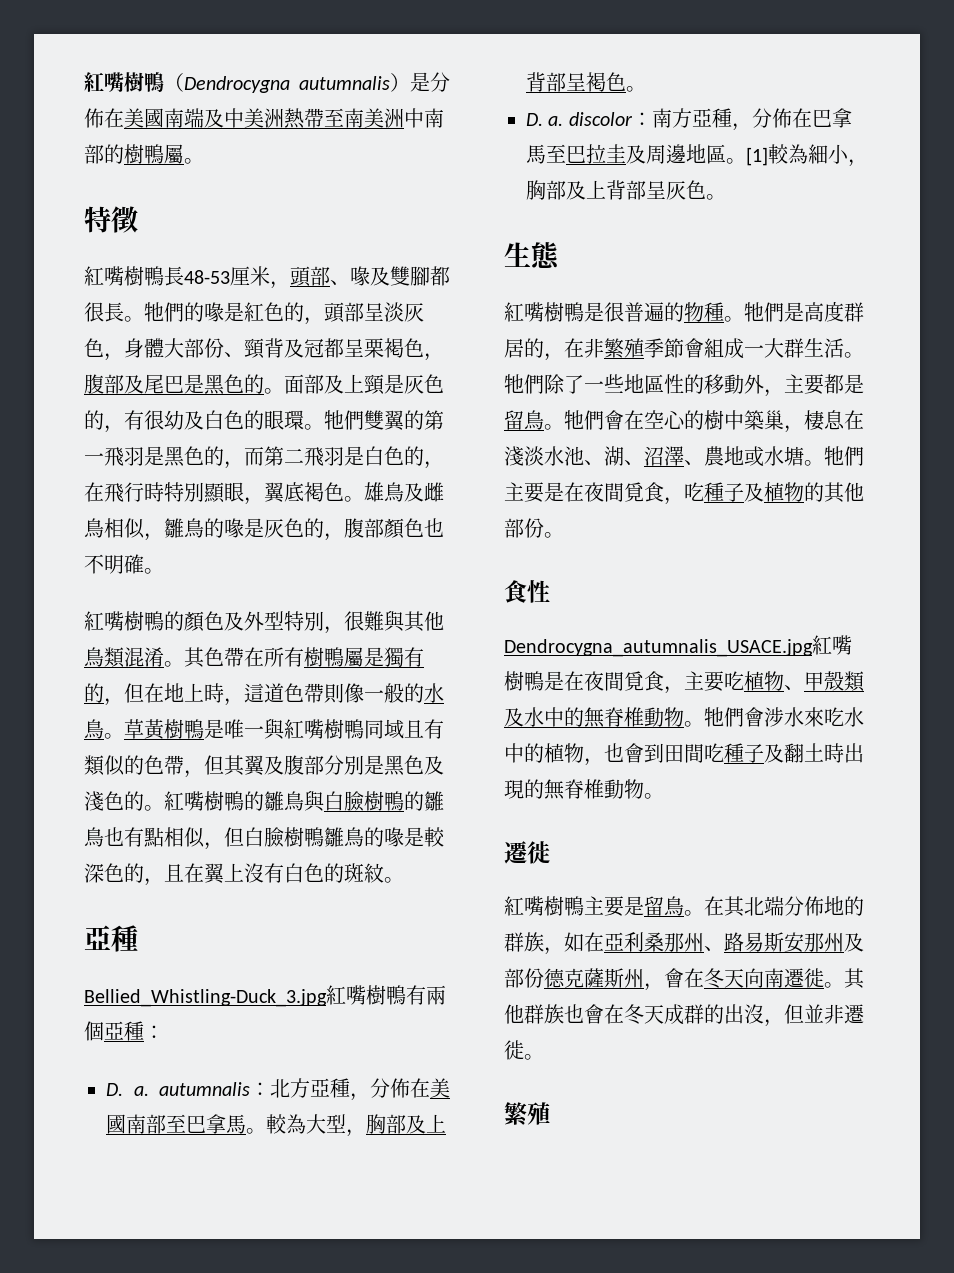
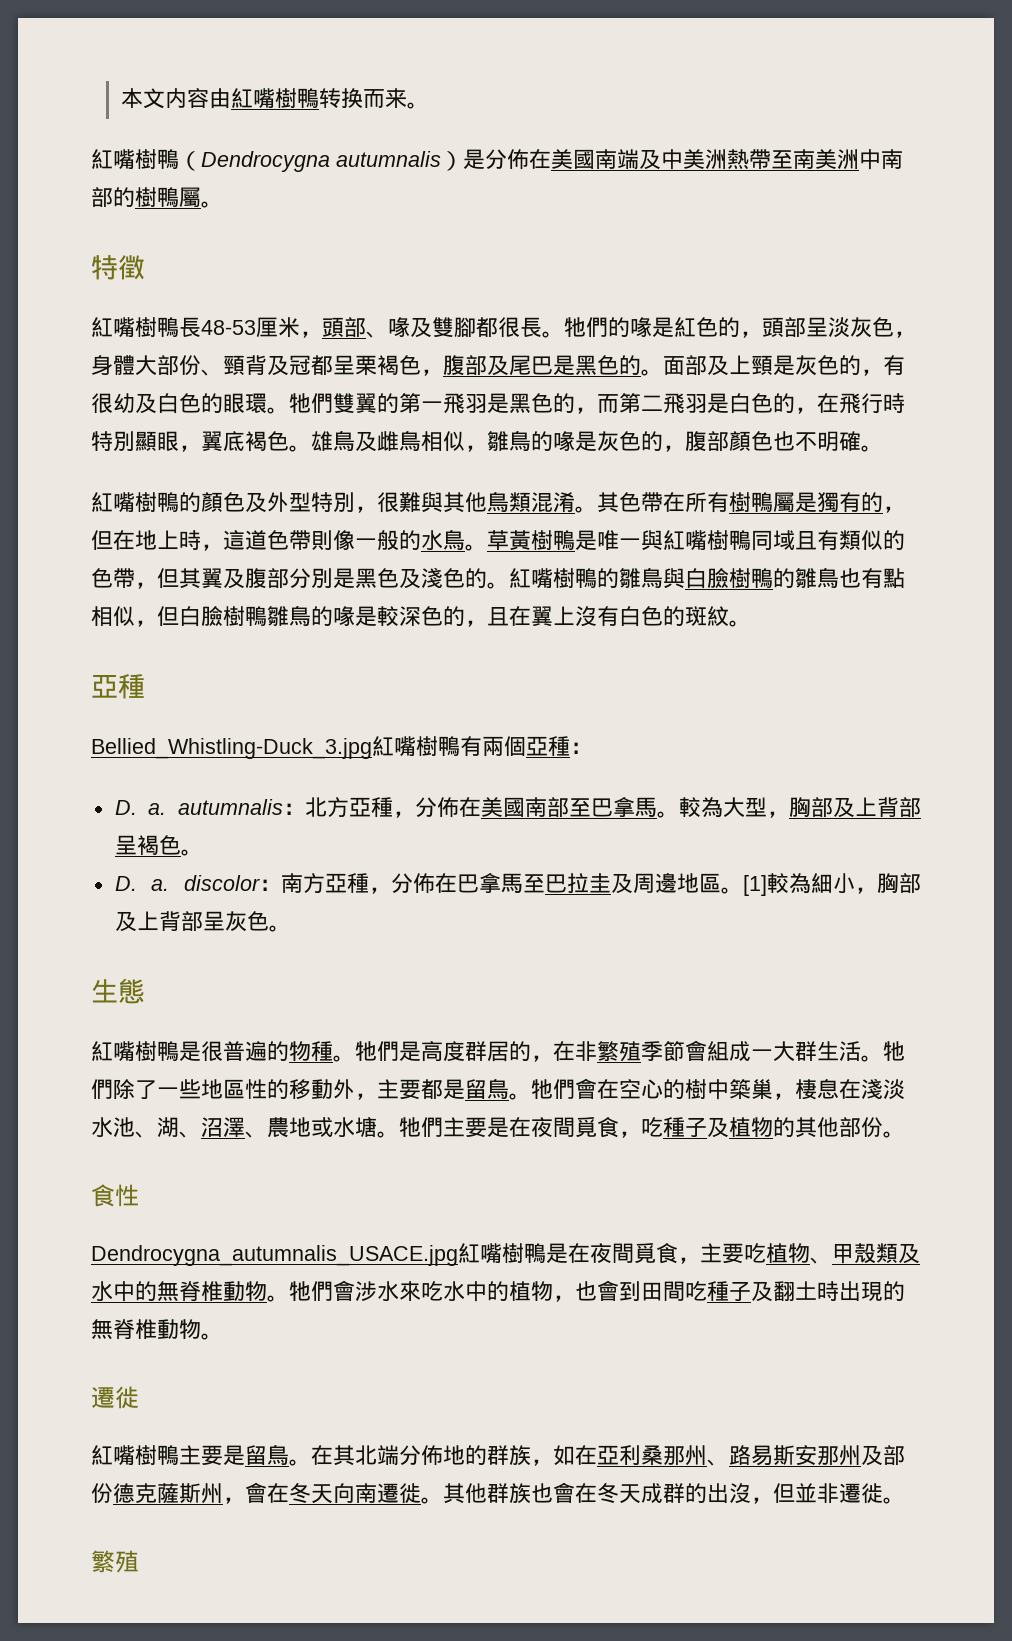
+ 本文内容由紅嘴樹鴨转换而来。

